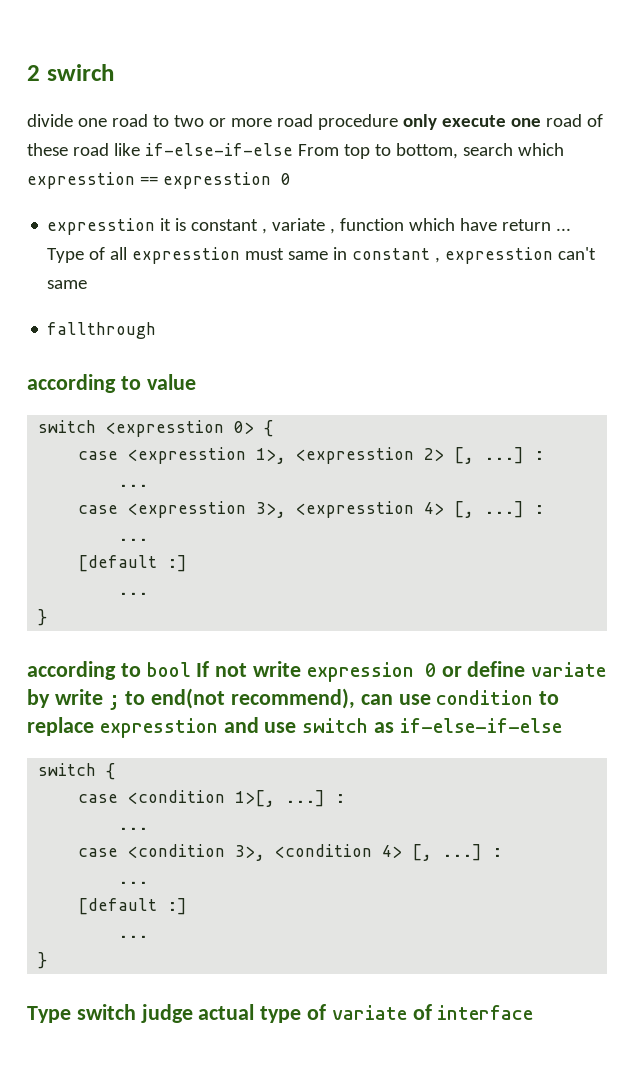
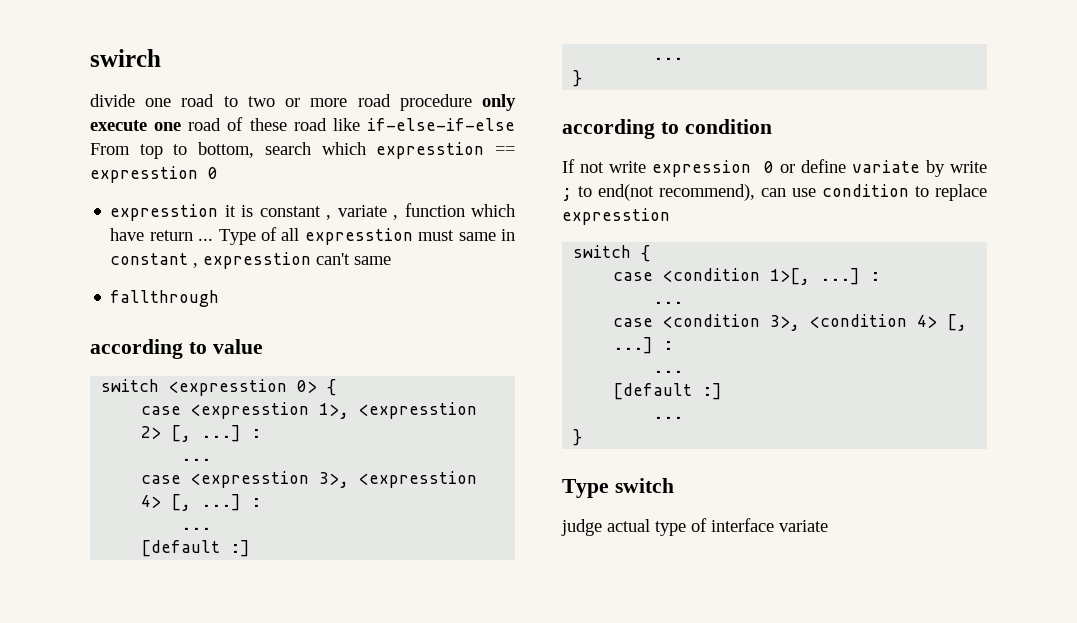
- 2 swirch
+ swirch
- according to bool If not write expression 0 or define variate by write ; to end(not recommend), can use condition to replace expresstion and use switch as if-else-if-else
+ according to condition
+ If not write expression 0 or define variate by write ; to end(not recommend), can use condition to replace expresstion
- Type switch judge actual type of variate of interface
+ Type switch
+ judge actual type of interface variate

